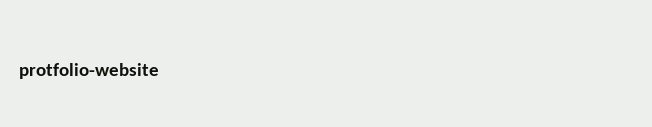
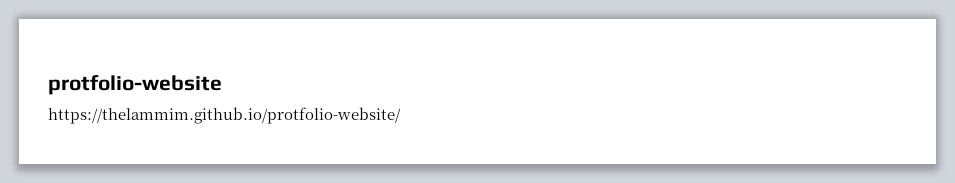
+ https://thelammim.github.io/protfolio-website/

